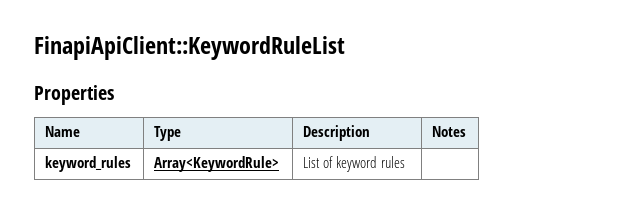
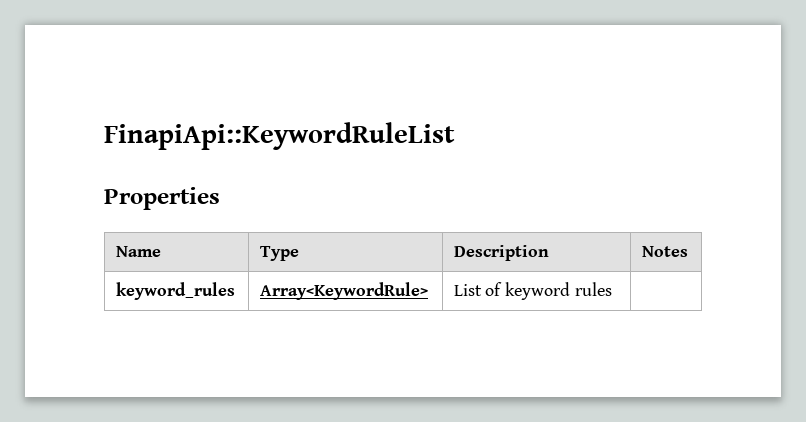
- FinapiApiClient::KeywordRuleList
+ FinapiApi::KeywordRuleList

